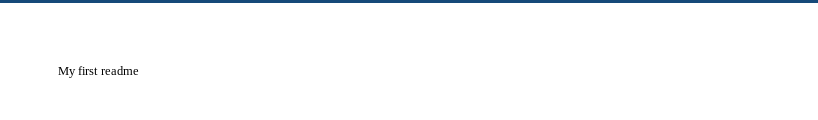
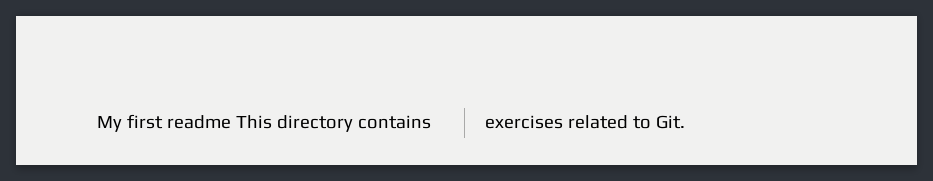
- My first readme
+ My first readme This directory contains exercises related to Git.

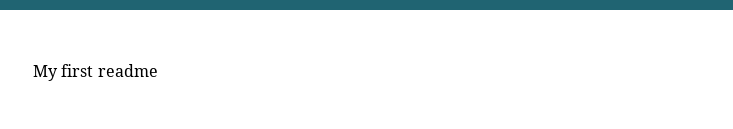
- My first readme This directory contains exercises related to Git.
+ My first readme

